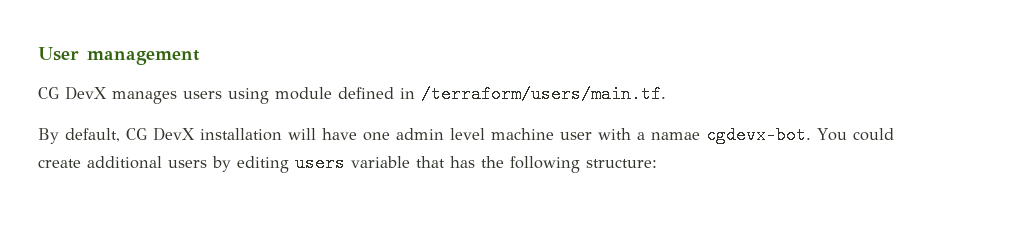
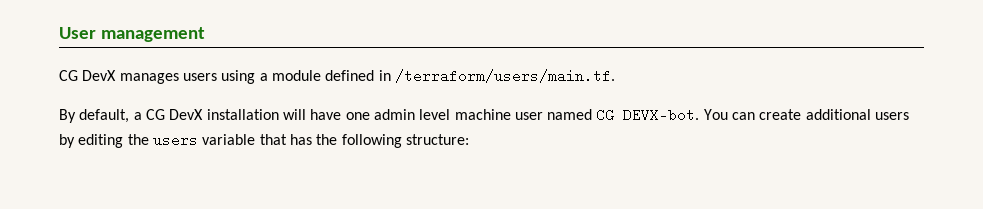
- CG DevX manages users using module defined in /terraform/users/main.tf.
+ CG DevX manages users using a module defined in /terraform/users/main.tf.
- By default, CG DevX installation will have one admin level machine user with a namae cgdevx-bot. You could create additional users by editing users variable that has the following structure:
+ By default, a CG DevX installation will have one admin level machine user named CG DEVX-bot. You can create additional users by editing the users variable that has the following structure:

